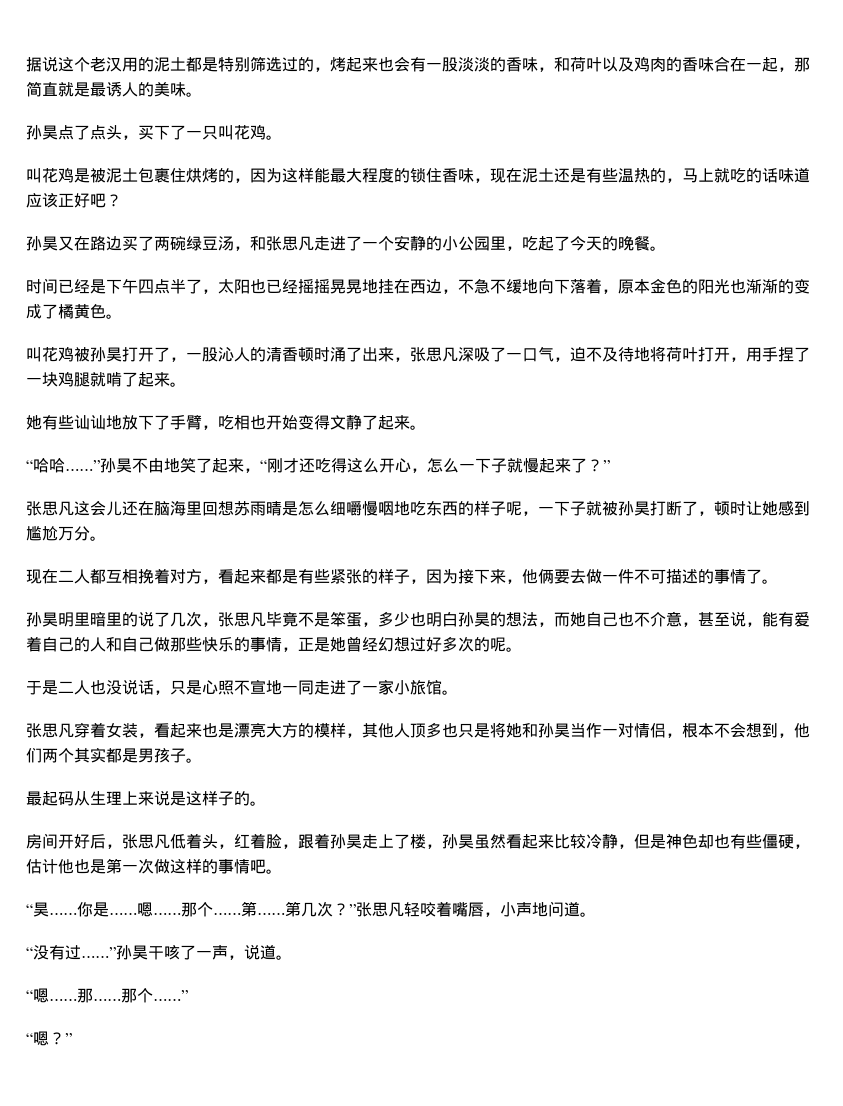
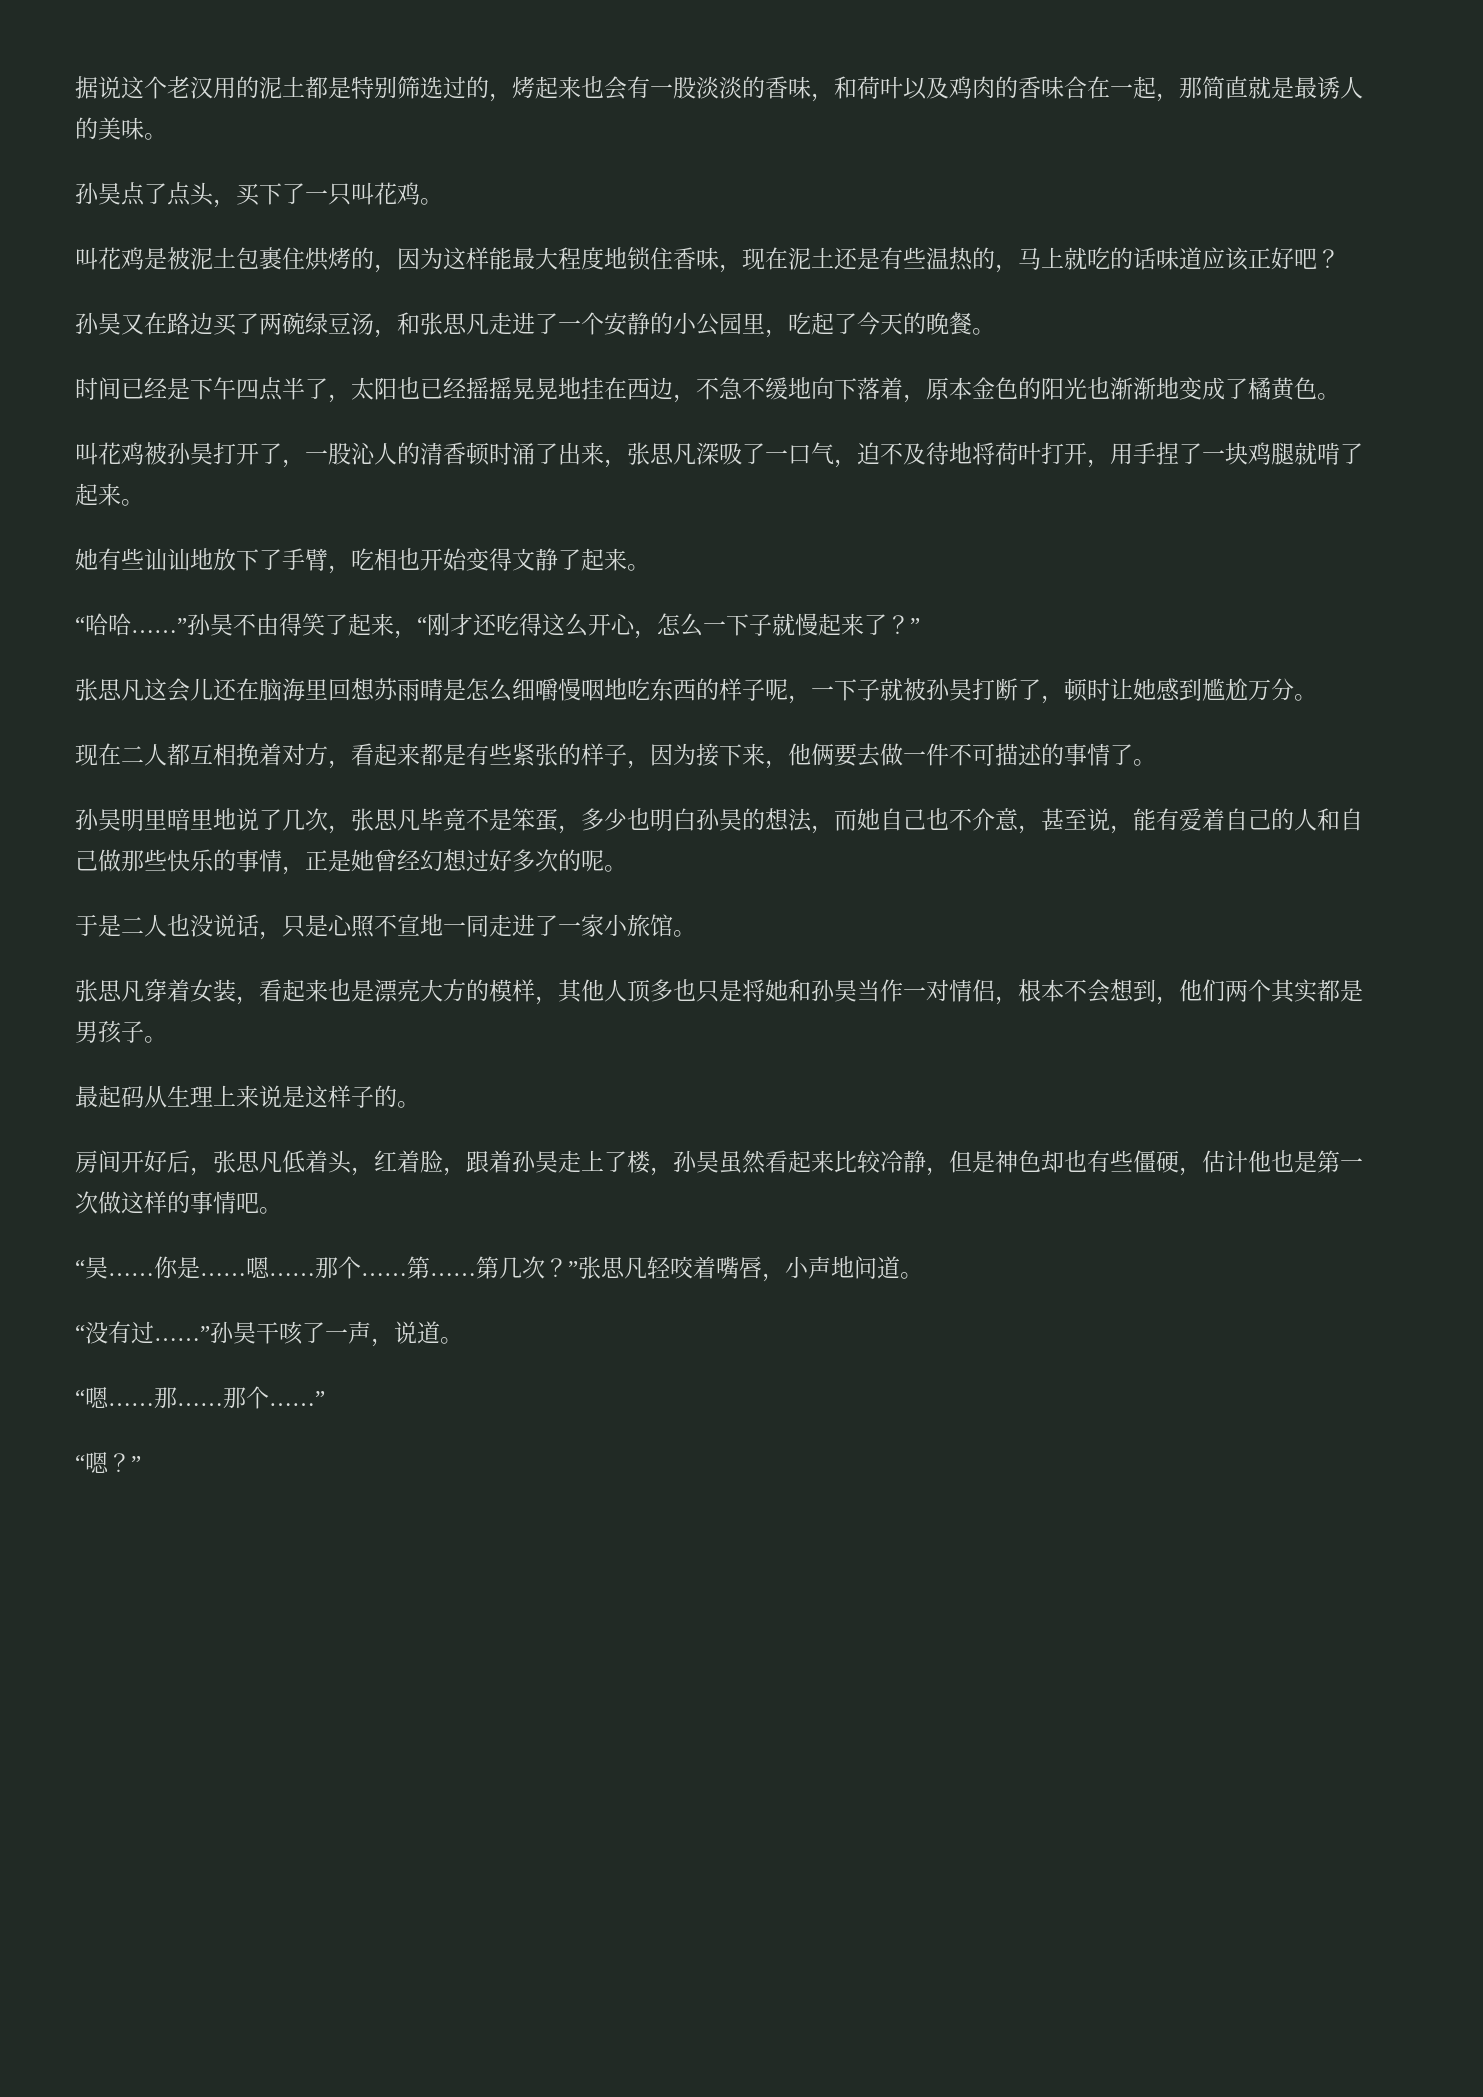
- 叫花鸡是被泥土包裹住烘烤的，因为这样能最大程度的锁住香味，现在泥土还是有些温热的，马上就吃的话味道应该正好吧？
+ 叫花鸡是被泥土包裹住烘烤的，因为这样能最大程度地锁住香味，现在泥土还是有些温热的，马上就吃的话味道应该正好吧？
- 时间已经是下午四点半了，太阳也已经摇摇晃晃地挂在西边，不急不缓地向下落着，原本金色的阳光也渐渐的变成了橘黄色。
+ 时间已经是下午四点半了，太阳也已经摇摇晃晃地挂在西边，不急不缓地向下落着，原本金色的阳光也渐渐地变成了橘黄色。
- 孙昊不由地笑了起来，“刚才还吃得这么开心，怎么一下子就慢起来了？”
+ 孙昊不由得笑了起来，“刚才还吃得这么开心，怎么一下子就慢起来了？”
- 孙昊明里暗里的说了几次，张思凡毕竟不是笨蛋，多少也明白孙昊的想法，而她自己也不介意，甚至说，能有爱着自己的人和自己做那些快乐的事情，正是她曾经幻想过好多次的呢。
+ 孙昊明里暗里地说了几次，张思凡毕竟不是笨蛋，多少也明白孙昊的想法，而她自己也不介意，甚至说，能有爱着自己的人和自己做那些快乐的事情，正是她曾经幻想过好多次的呢。

